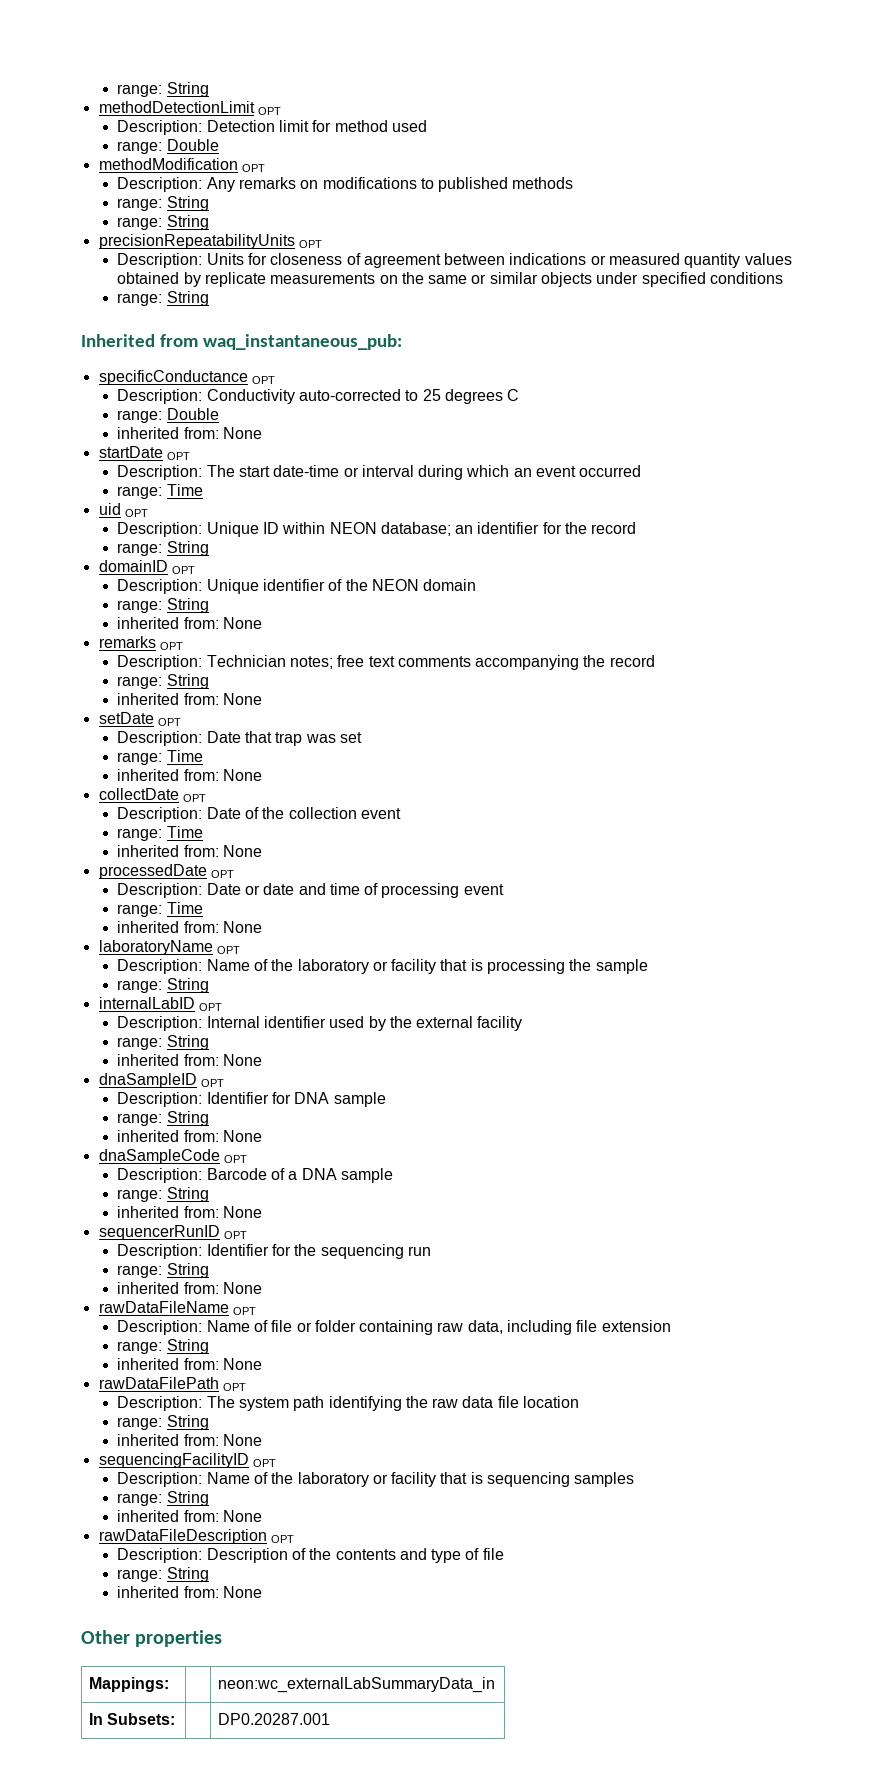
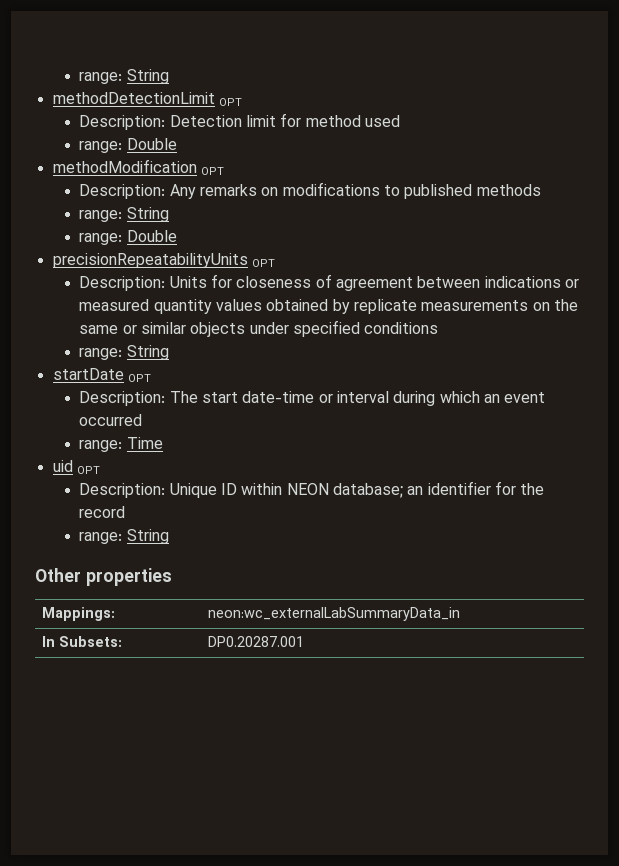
  Description: Any remarks on modifications to published methods
  range: String
- range: String
+ range: Double
- Inherited from waq_instantaneous_pub:
- specificConductance OPT
- Description: Conductivity auto-corrected to 25 degrees C
- range: Double
- inherited from: None
- domainID OPT
- Description: Unique identifier of the NEON domain
- range: String
- inherited from: None
- remarks OPT
- Description: Technician notes; free text comments accompanying the record
- range: String
- inherited from: None
- setDate OPT
- Description: Date that trap was set
- range: Time
- inherited from: None
- collectDate OPT
- Description: Date of the collection event
- range: Time
- inherited from: None
- processedDate OPT
- Description: Date or date and time of processing event
- range: Time
- inherited from: None
- laboratoryName OPT
- Description: Name of the laboratory or facility that is processing the sample
- range: String
- internalLabID OPT
- Description: Internal identifier used by the external facility
- range: String
- inherited from: None
- dnaSampleID OPT
- Description: Identifier for DNA sample
- range: String
- inherited from: None
- dnaSampleCode OPT
- Description: Barcode of a DNA sample
- range: String
- inherited from: None
- sequencerRunID OPT
- Description: Identifier for the sequencing run
- range: String
- inherited from: None
- rawDataFileName OPT
- Description: Name of file or folder containing raw data, including file extension
- range: String
- inherited from: None
- rawDataFilePath OPT
- Description: The system path identifying the raw data file location
- range: String
- inherited from: None
- sequencingFacilityID OPT
- Description: Name of the laboratory or facility that is sequencing samples
- range: String
- inherited from: None
- rawDataFileDescription OPT
- Description: Description of the contents and type of file
- range: String
- inherited from: None

